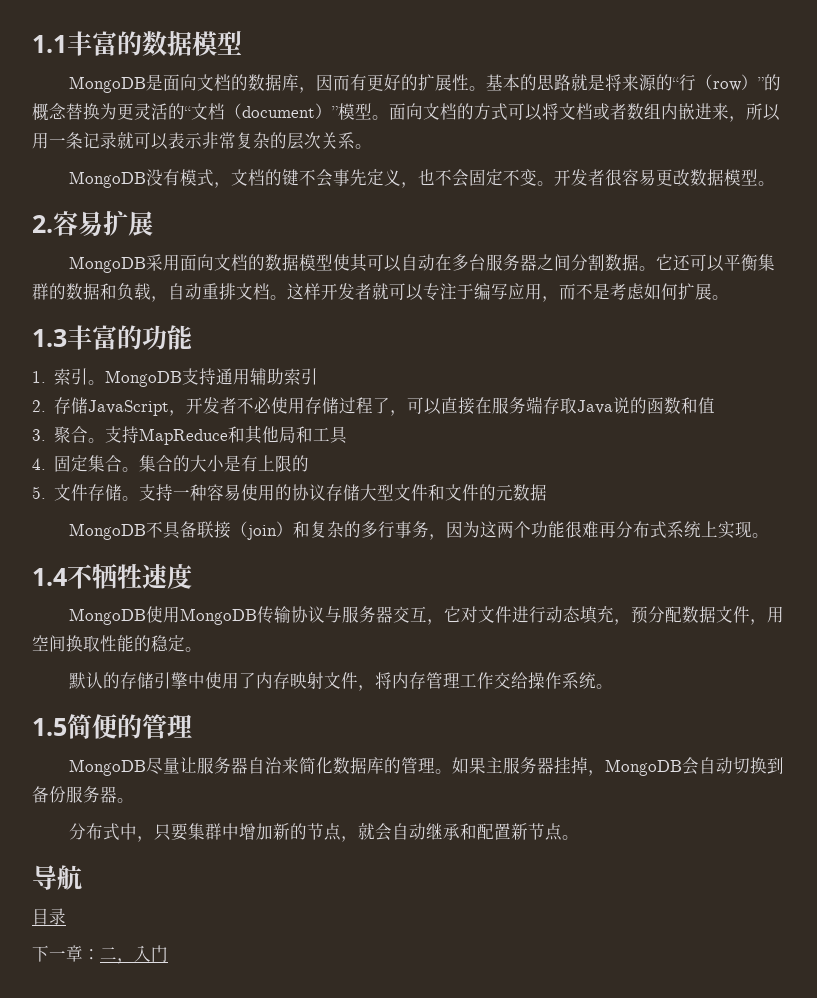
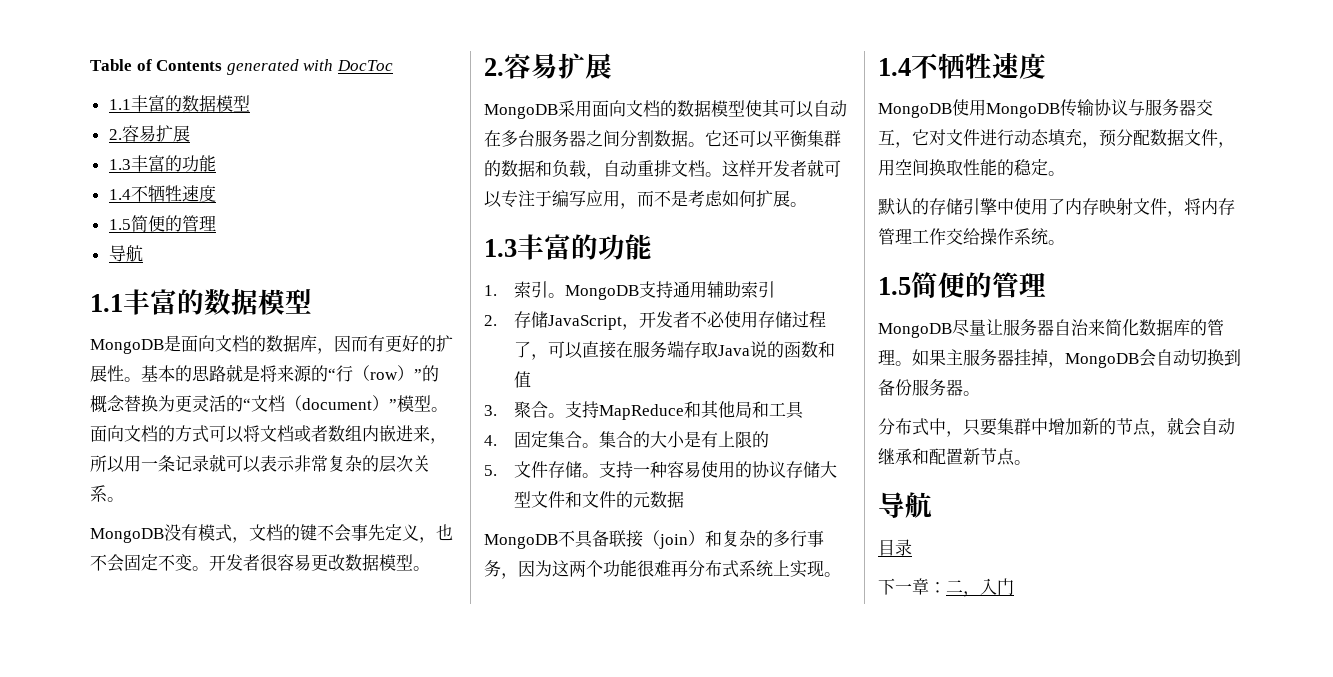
+ Table of Contents generated with DocToc
+ 1.1丰富的数据模型
+ 2.容易扩展
+ 1.3丰富的功能
+ 1.4不牺牲速度
+ 1.5简便的管理
+ 导航

